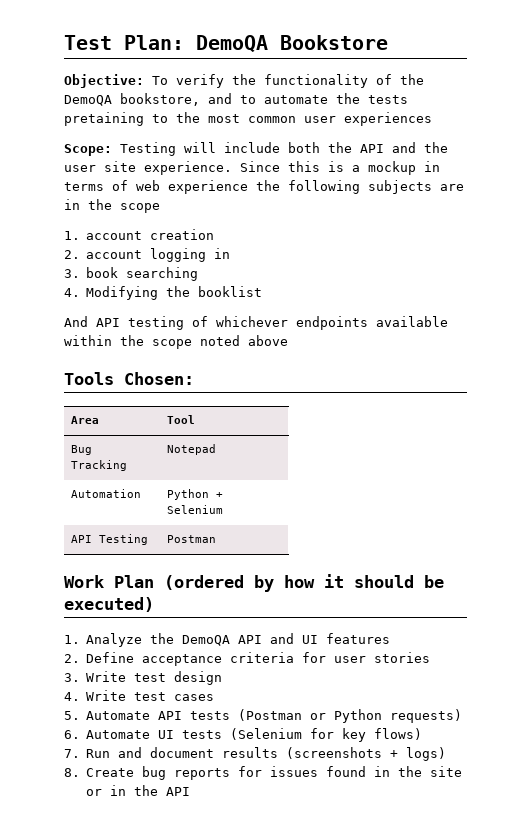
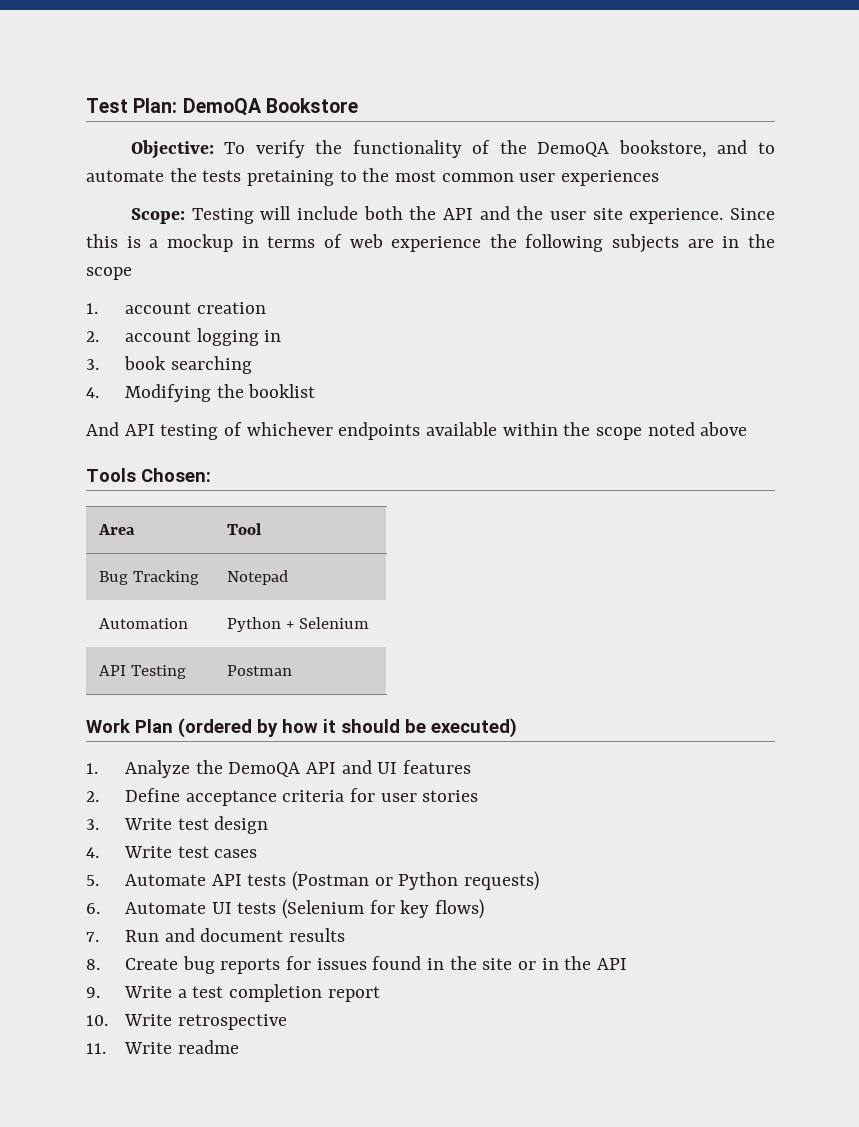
- 7. Run and document results (screenshots + logs)
+ 7. Run and document results
+ 9. Write a test completion report
+ 10. Write retrospective
+ 11. Write readme

